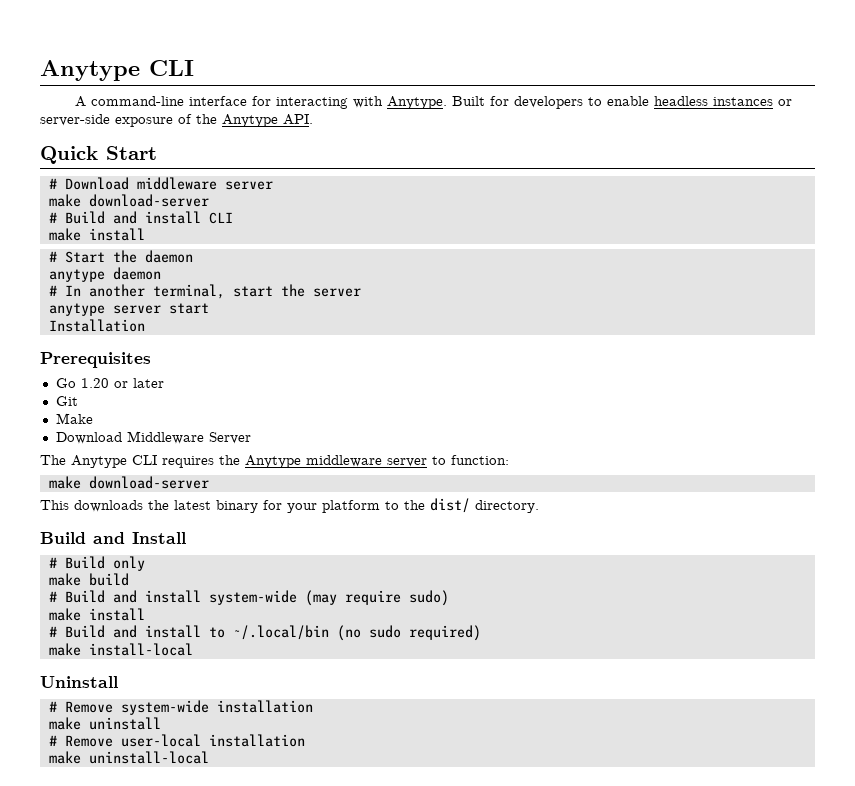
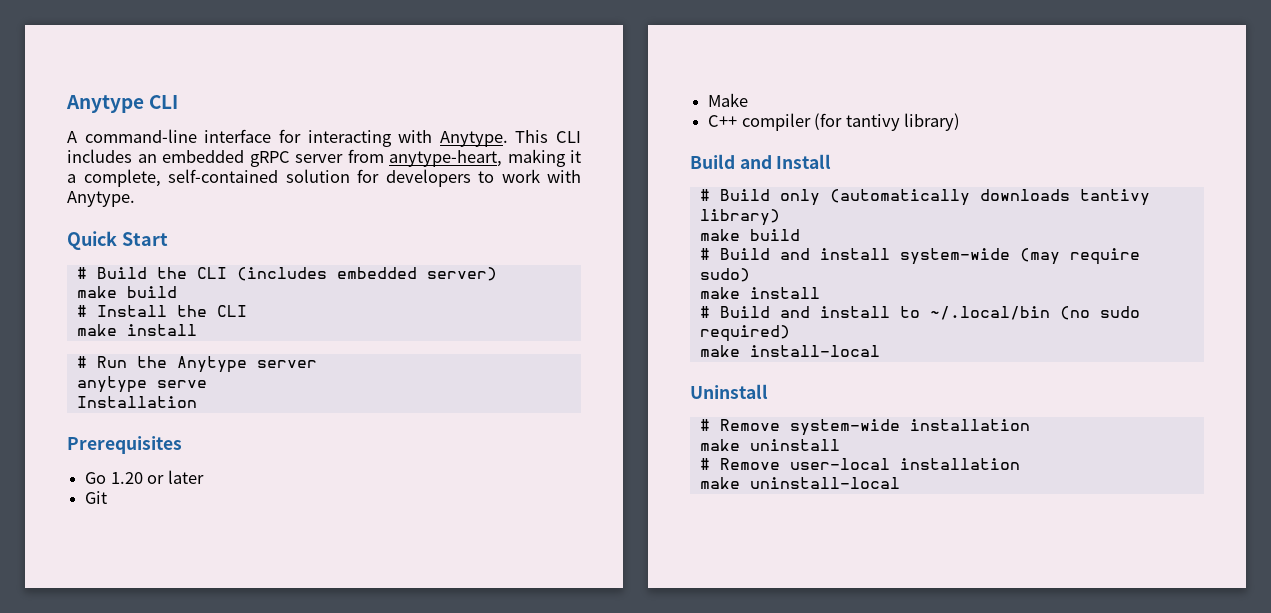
- Built for developers to enable headless instances or server-side exposure of the Anytype API.
+ This CLI includes an embedded gRPC server from anytype-heart, making it a complete, self-contained solution for developers to work with Anytype.
  Quick Start
- # Download middleware server
- make download-server
- # Build and install CLI
+ # Build the CLI (includes embedded server)
+ make build
+ # Install the CLI
- # Start the daemon
- anytype daemon
- # In another terminal, start the server
+ # Run the Anytype server
- anytype server start
+ anytype serve
- Download Middleware Server
- The Anytype CLI requires the Anytype middleware server to function:
- make download-server
- This downloads the latest binary for your platform to the dist/ directory.
+ C++ compiler (for tantivy library)
- # Build only
+ # Build only (automatically downloads tantivy library)

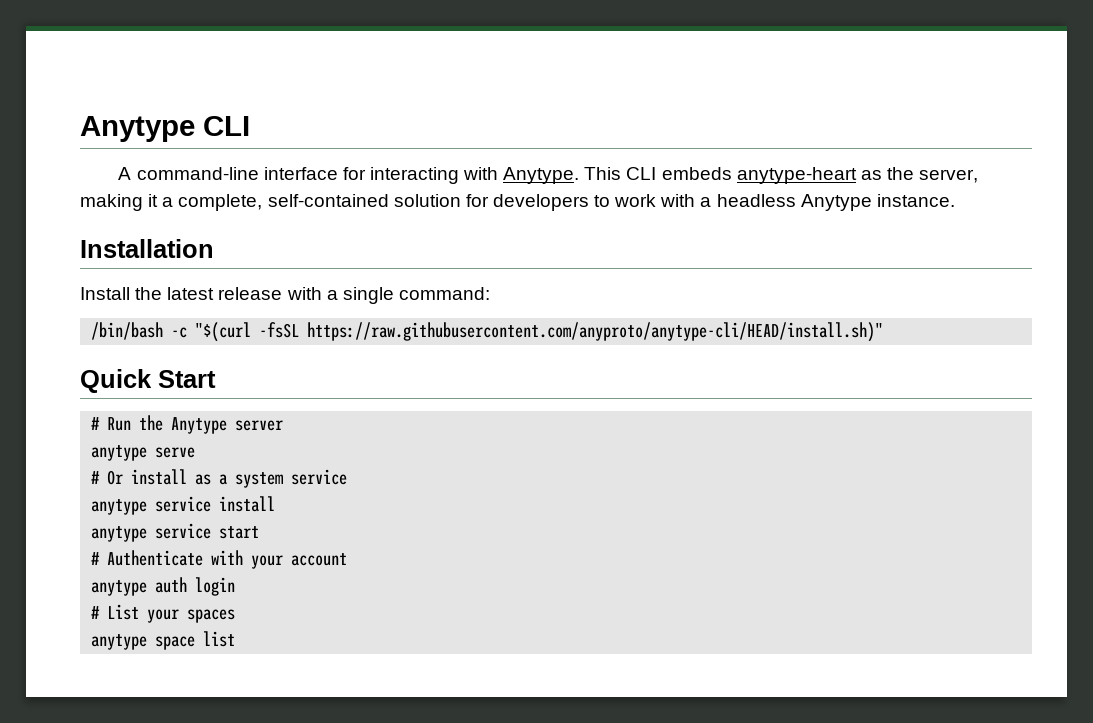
- This CLI includes an embedded gRPC server from anytype-heart, making it a complete, self-contained solution for developers to work with Anytype.
+ This CLI embeds anytype-heart as the server, making it a complete, self-contained solution for developers to work with a headless Anytype instance.
+ Installation
+ Install the latest release with a single command:
+ /bin/bash -c "$(curl -fsSL https://raw.githubusercontent.com/anyproto/anytype-cli/HEAD/install.sh)"
  Quick Start
- # Build the CLI (includes embedded server)
- make build
- # Install the CLI
- make install
- Installation
- Prerequisites
- Go 1.20 or later
- Git
- Make
- C++ compiler (for tantivy library)
- Build and Install
- # Build only (automatically downloads tantivy library)
- make build
- # Build and install system-wide (may require sudo)
- make install
- # Build and install to ~/.local/bin (no sudo required)
- make install-local
- Uninstall
- # Remove system-wide installation
- make uninstall
- # Remove user-local installation
- make uninstall-local
+ # Or install as a system service
+ anytype service install
+ anytype service start
+ # Authenticate with your account
+ anytype auth login
+ # List your spaces
+ anytype space list

